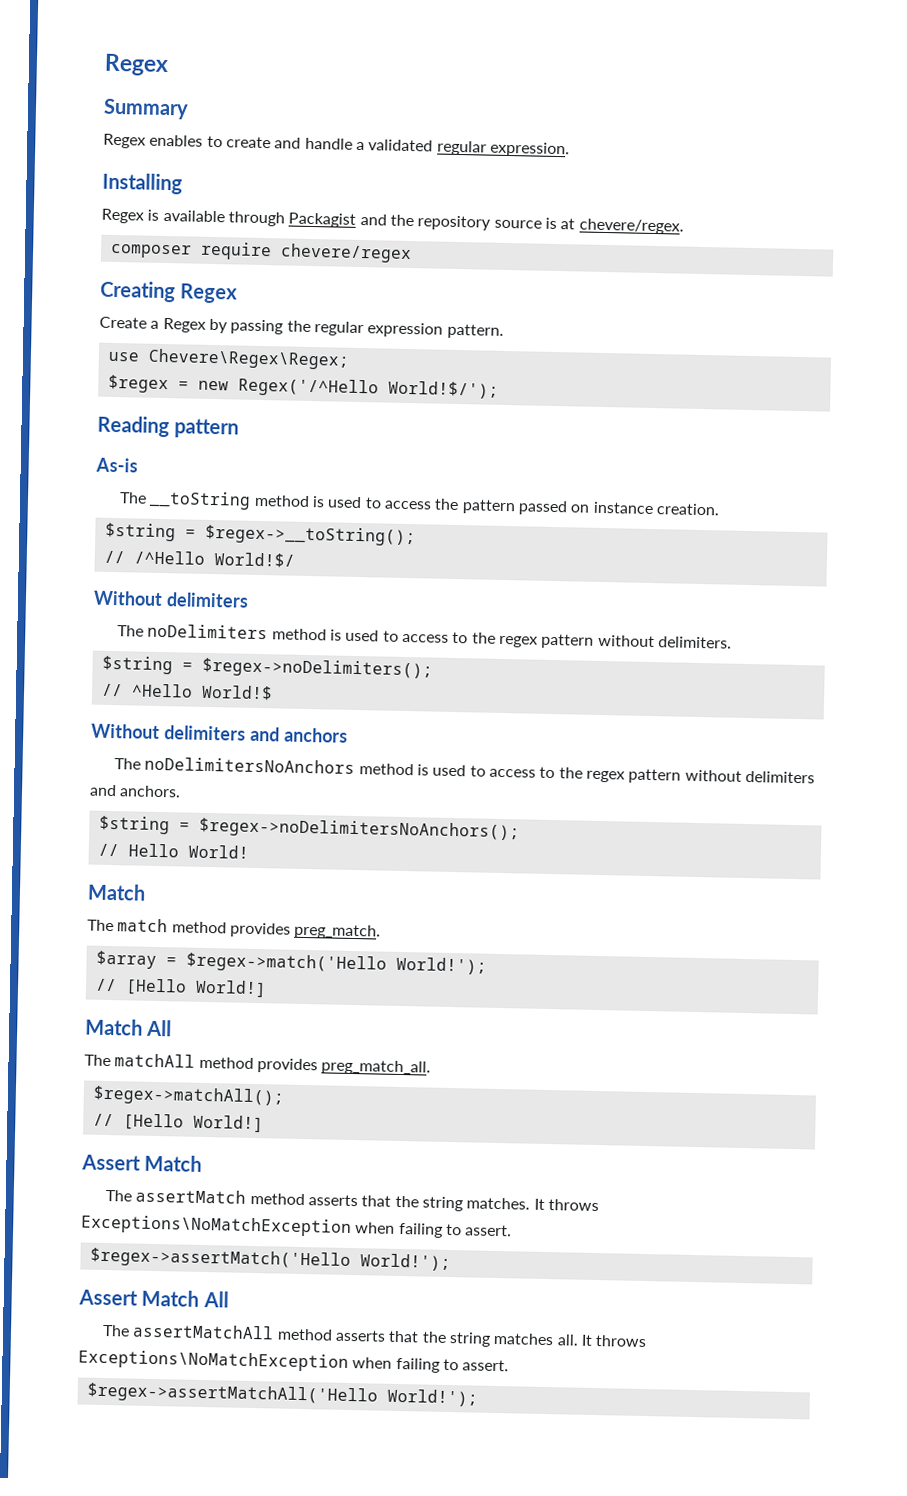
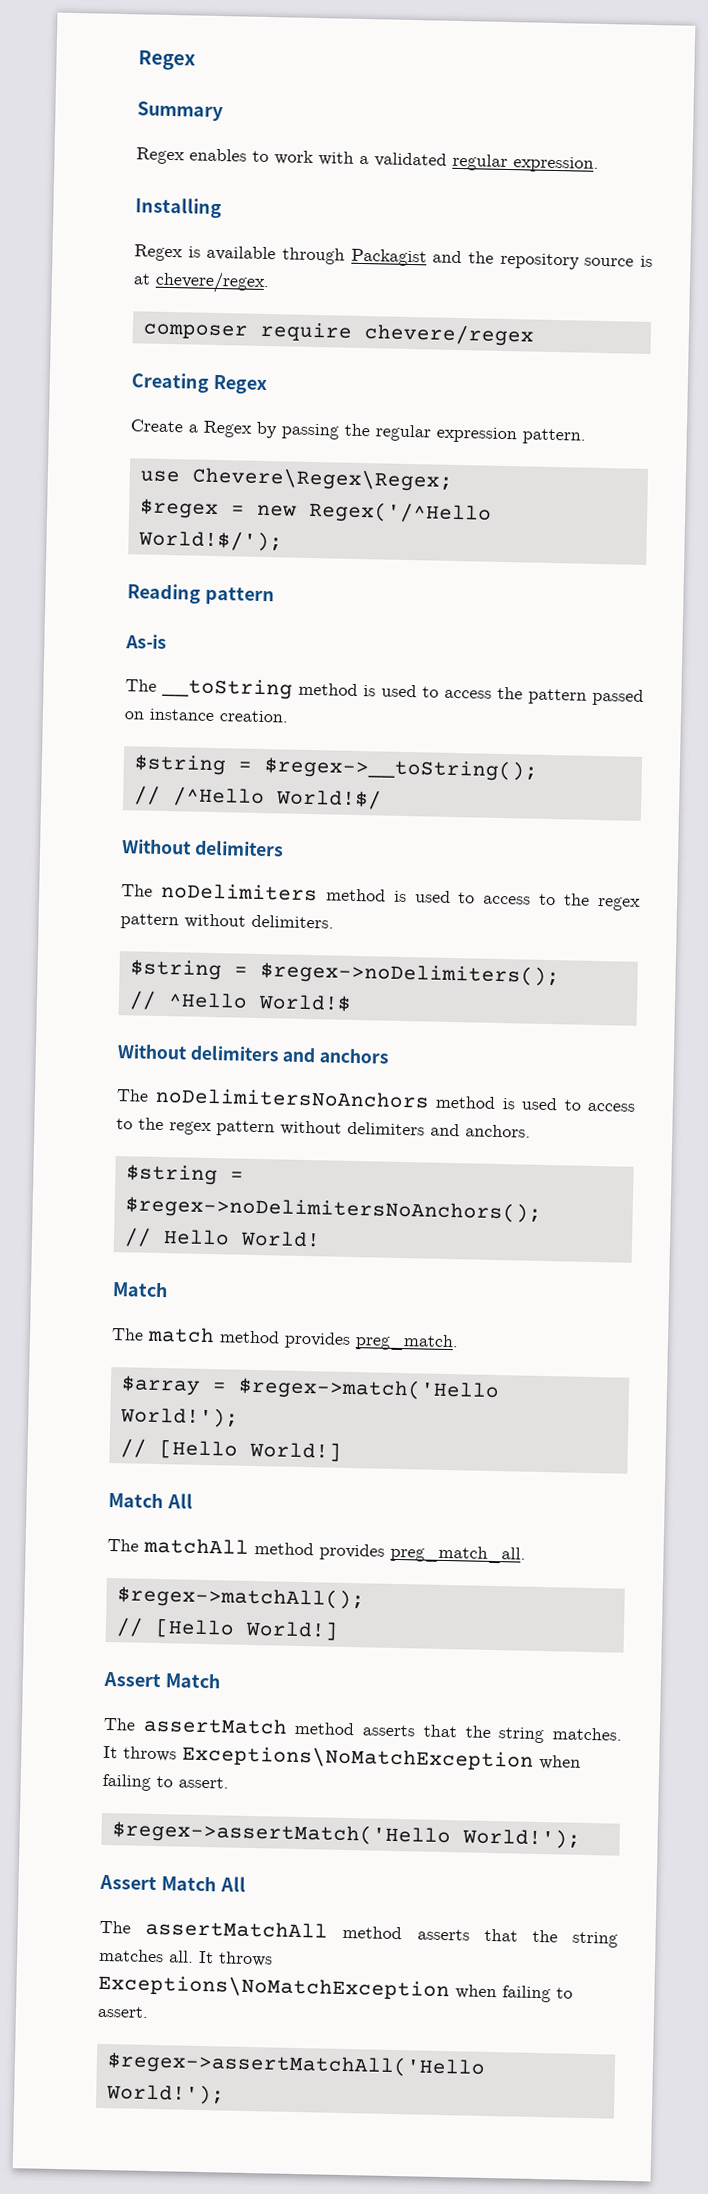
- Regex enables to create and handle a validated regular expression.
+ Regex enables to work with a validated regular expression.

